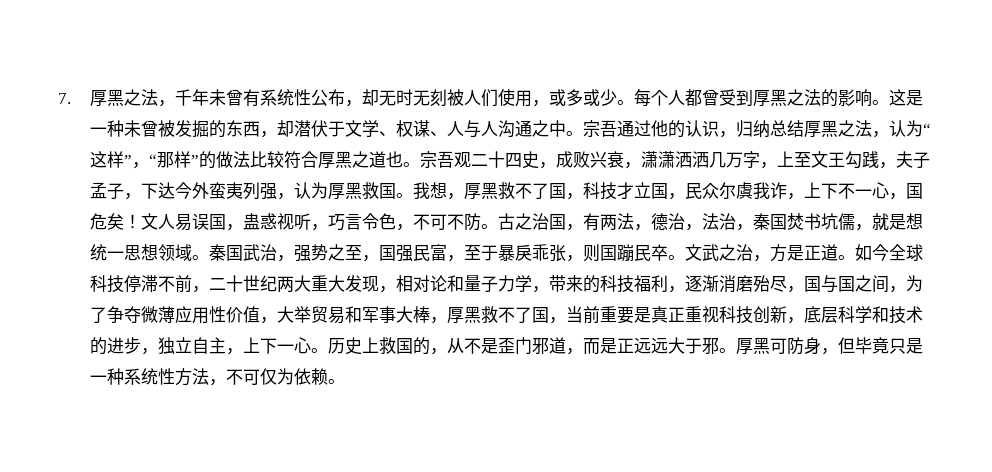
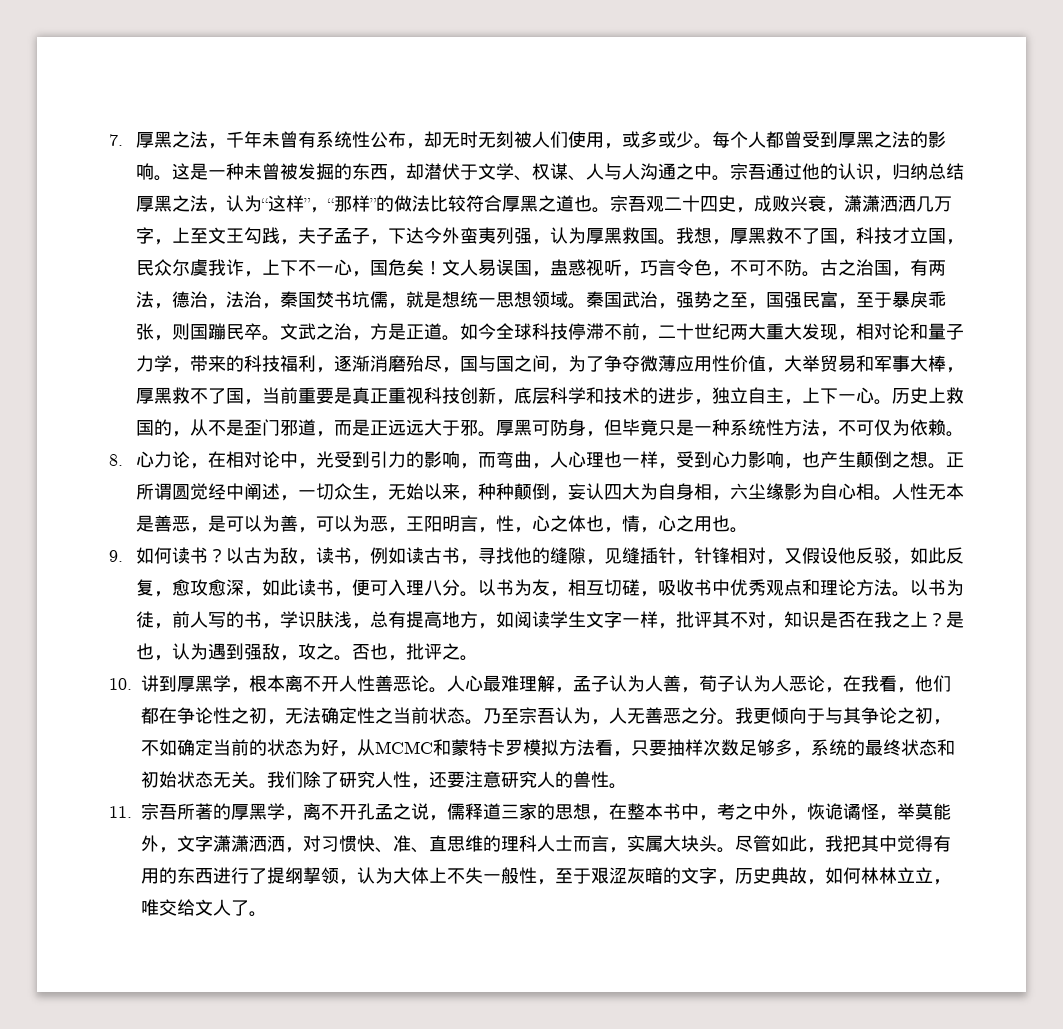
+ 8.心力论，在相对论中，光受到引力的影响，而弯曲，人心理也一样，受到心力影响，也产生颠倒之想。正所谓圆觉经中阐述，一切众生，无始以来，种种颠倒，妄认四大为自身相，六尘缘影为自心相。人性无本是善恶，是可以为善，可以为恶，王阳明言，性，心之体也，情，心之用也。
+ 9.如何读书？以古为敌，读书，例如读古书，寻找他的缝隙，见缝插针，针锋相对，又假设他反驳，如此反复，愈攻愈深，如此读书，便可入理八分。以书为友，相互切磋，吸收书中优秀观点和理论方法。以书为徒，前人写的书，学识肤浅，总有提高地方，如阅读学生文字一样，批评其不对，知识是否在我之上？是也，认为遇到强敌，攻之。否也，批评之。
+ 10.讲到厚黑学，根本离不开人性善恶论。人心最难理解，孟子认为人善，荀子认为人恶论，在我看，他们都在争论性之初，无法确定性之当前状态。乃至宗吾认为，人无善恶之分。我更倾向于与其争论之初，不如确定当前的状态为好，从MCMC和蒙特卡罗模拟方法看，只要抽样次数足够多，系统的最终状态和初始状态无关。我们除了研究人性，还要注意研究人的兽性。
+ 11.宗吾所著的厚黑学，离不开孔孟之说，儒释道三家的思想，在整本书中，考之中外，恢诡谲怪，举莫能外，文字潇潇洒洒，对习惯快、准、直思维的理科人士而言，实属大块头。尽管如此，我把其中觉得有用的东西进行了提纲挈领，认为大体上不失一般性，至于艰涩灰暗的文字，历史典故，如何林林立立，唯交给文人了。

